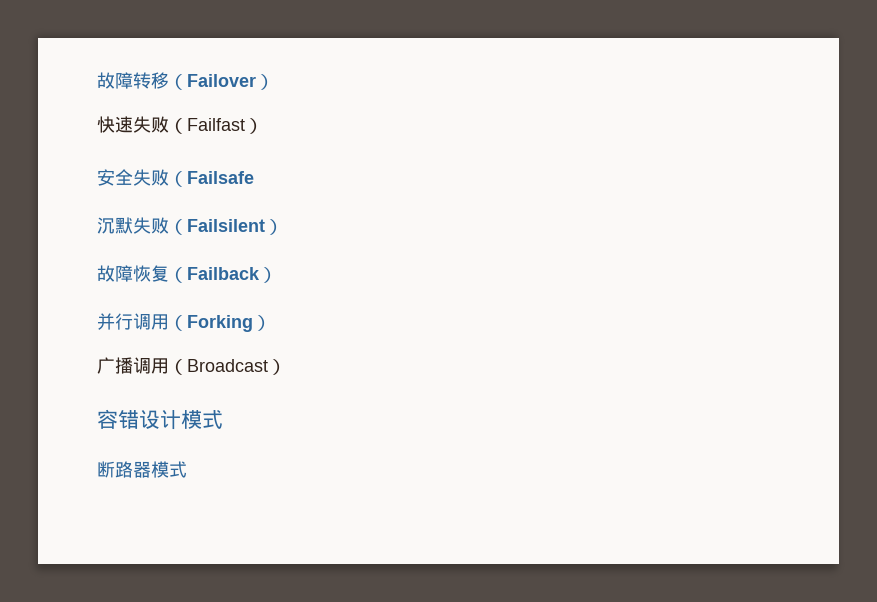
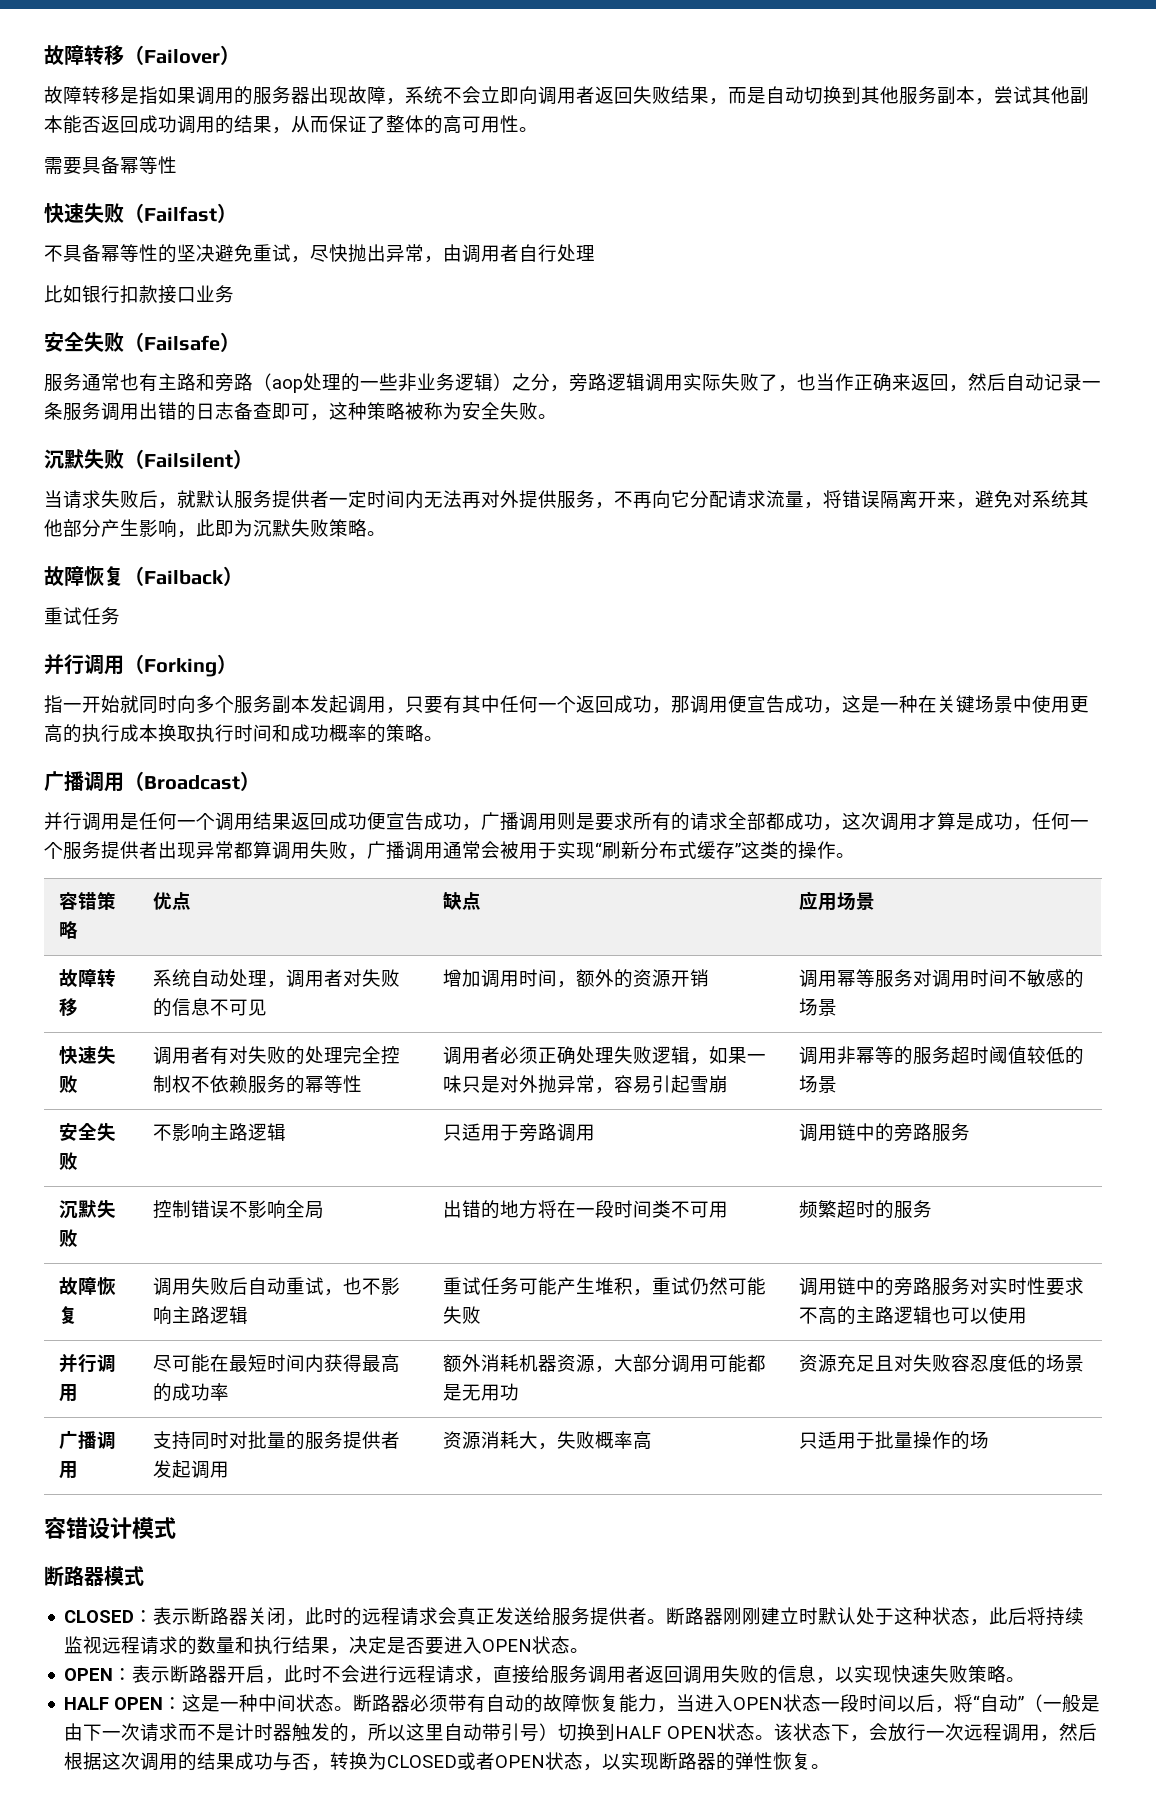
+ 故障转移是指如果调用的服务器出现故障，系统不会立即向调用者返回失败结果，而是自动切换到其他服务副本，尝试其他副本能否返回成功调用的结果，从而保证了整体的高可用性。
+ 需要具备幂等性
  快速失败（Failfast）
- 安全失败（Failsafe
+ 不具备幂等性的坚决避免重试，尽快抛出异常，由调用者自行处理
+ 比如银行扣款接口业务
+ 安全失败（Failsafe）
+ 服务通常也有主路和旁路（aop处理的一些非业务逻辑）之分，旁路逻辑调用实际失败了，也当作正确来返回，然后自动记录一条服务调用出错的日志备查即可，这种策略被称为安全失败。
  沉默失败（Failsilent）
+ 当请求失败后，就默认服务提供者一定时间内无法再对外提供服务，不再向它分配请求流量，将错误隔离开来，避免对系统其他部分产生影响，此即为沉默失败策略。
  故障恢复（Failback）
+ 重试任务
+ 指一开始就同时向多个服务副本发起调用，只要有其中任何一个返回成功，那调用便宣告成功，这是一种在关键场景中使用更高的执行成本换取执行时间和成功概率的策略。
  广播调用（Broadcast）
+ 并行调用是任何一个调用结果返回成功便宣告成功，广播调用则是要求所有的请求全部都成功，这次调用才算是成功，任何一个服务提供者出现异常都算调用失败，广播调用通常会被用于实现“刷新分布式缓存”这类的操作。
+ 容错策略 | 优点 | 缺点 | 应用场景
+ 故障转移 | 系统自动处理，调用者对失败的信息不可见 | 增加调用时间，额外的资源开销 | 调用幂等服务对调用时间不敏感的场景
+ 快速失败 | 调用者有对失败的处理完全控制权不依赖服务的幂等性 | 调用者必须正确处理失败逻辑，如果一味只是对外抛异常，容易引起雪崩 | 调用非幂等的服务超时阈值较低的场景
+ 安全失败 | 不影响主路逻辑 | 只适用于旁路调用 | 调用链中的旁路服务
+ 沉默失败 | 控制错误不影响全局 | 出错的地方将在一段时间类不可用 | 频繁超时的服务
+ 故障恢复 | 调用失败后自动重试，也不影响主路逻辑 | 重试任务可能产生堆积，重试仍然可能失败 | 调用链中的旁路服务对实时性要求不高的主路逻辑也可以使用
+ 并行调用 | 尽可能在最短时间内获得最高的成功率 | 额外消耗机器资源，大部分调用可能都是无用功 | 资源充足且对失败容忍度低的场景
+ 广播调用 | 支持同时对批量的服务提供者发起调用 | 资源消耗大，失败概率高 | 只适用于批量操作的场
+ CLOSED：表示断路器关闭，此时的远程请求会真正发送给服务提供者。断路器刚刚建立时默认处于这种状态，此后将持续监视远程请求的数量和执行结果，决定是否要进入OPEN状态。
+ OPEN：表示断路器开启，此时不会进行远程请求，直接给服务调用者返回调用失败的信息，以实现快速失败策略。
+ HALF OPEN：这是一种中间状态。断路器必须带有自动的故障恢复能力，当进入OPEN状态一段时间以后，将“自动”（一般是由下一次请求而不是计时器触发的，所以这里自动带引号）切换到HALF OPEN状态。该状态下，会放行一次远程调用，然后根据这次调用的结果成功与否，转换为CLOSED或者OPEN状态，以实现断路器的弹性恢复。

